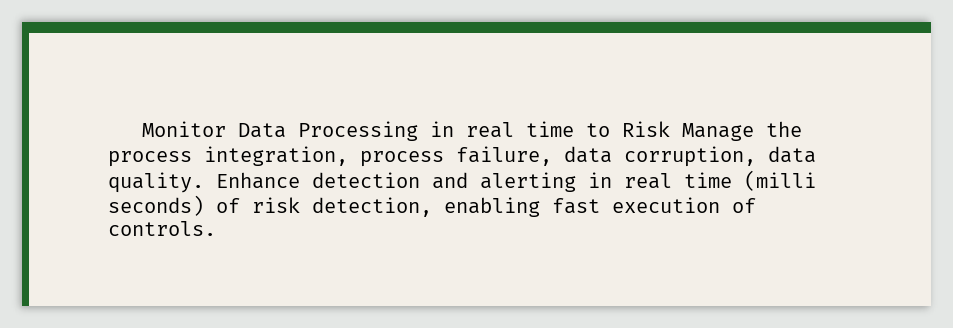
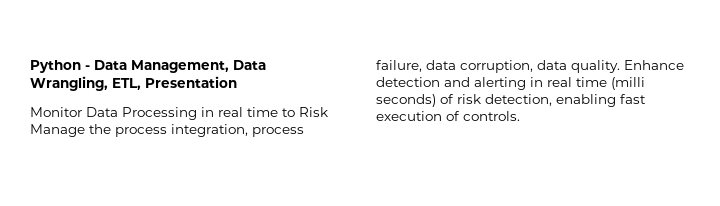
+ Python - Data Management, Data Wrangling, ETL, Presentation

